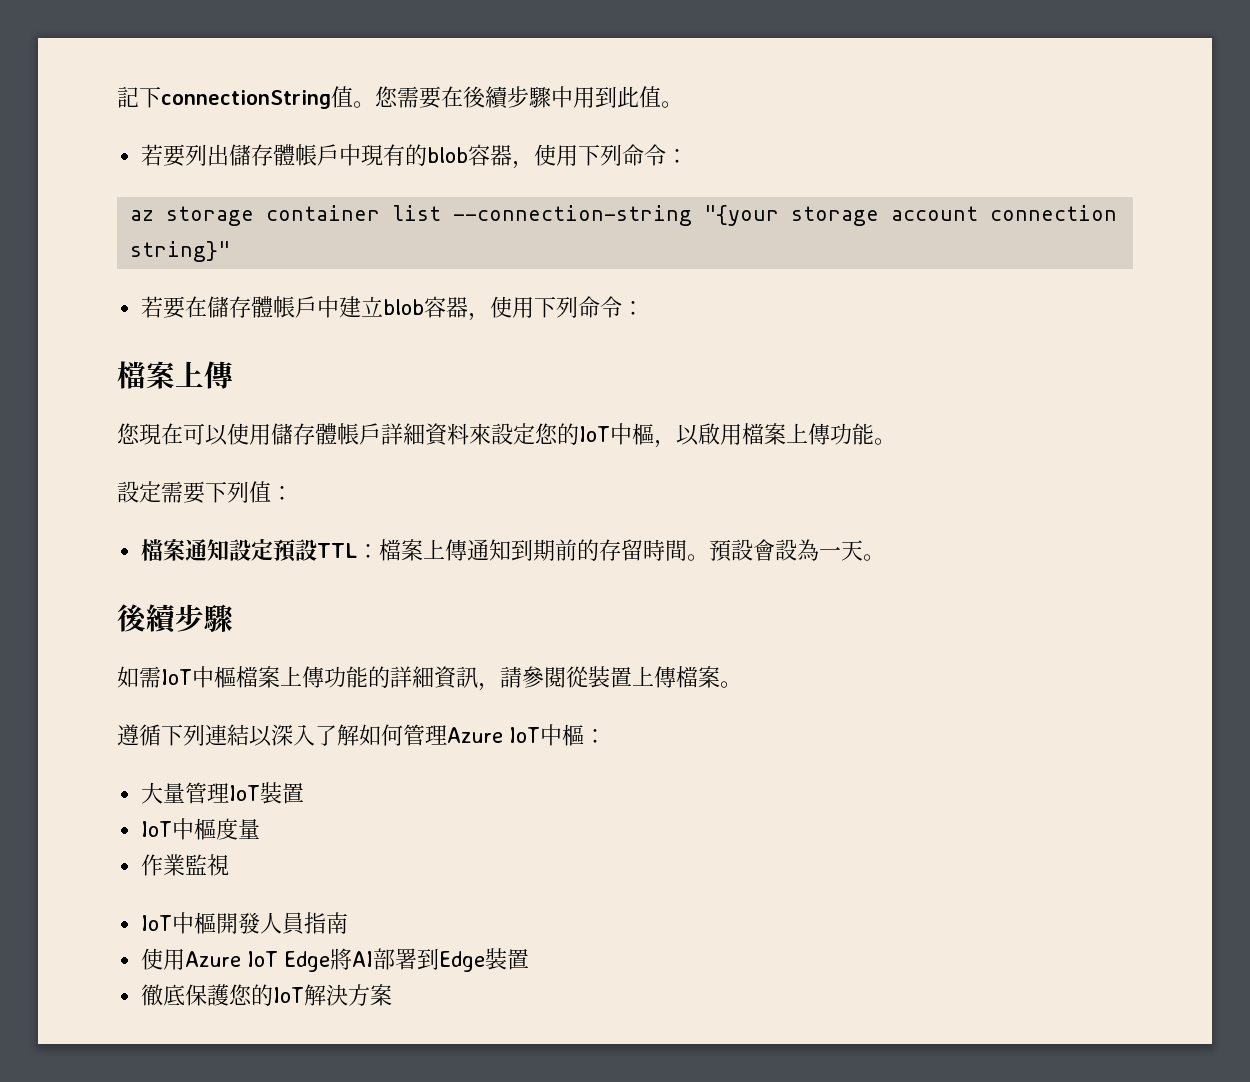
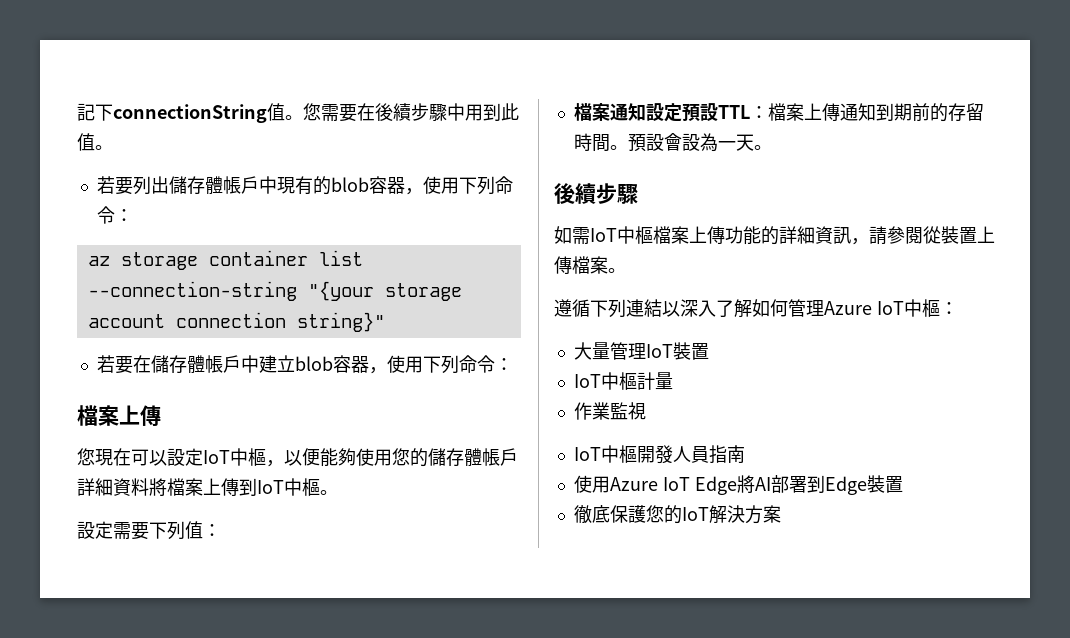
- 您現在可以使用儲存體帳戶詳細資料來設定您的IoT中樞，以啟用檔案上傳功能。
+ 您現在可以設定IoT中樞，以便能夠使用您的儲存體帳戶詳細資料將檔案上傳到IoT中樞。
- IoT中樞度量
+ IoT中樞計量

